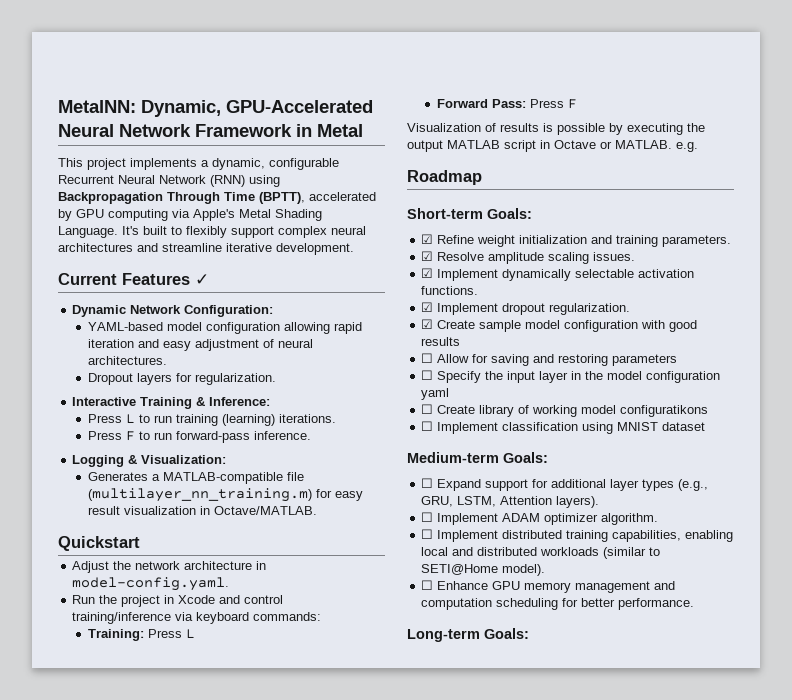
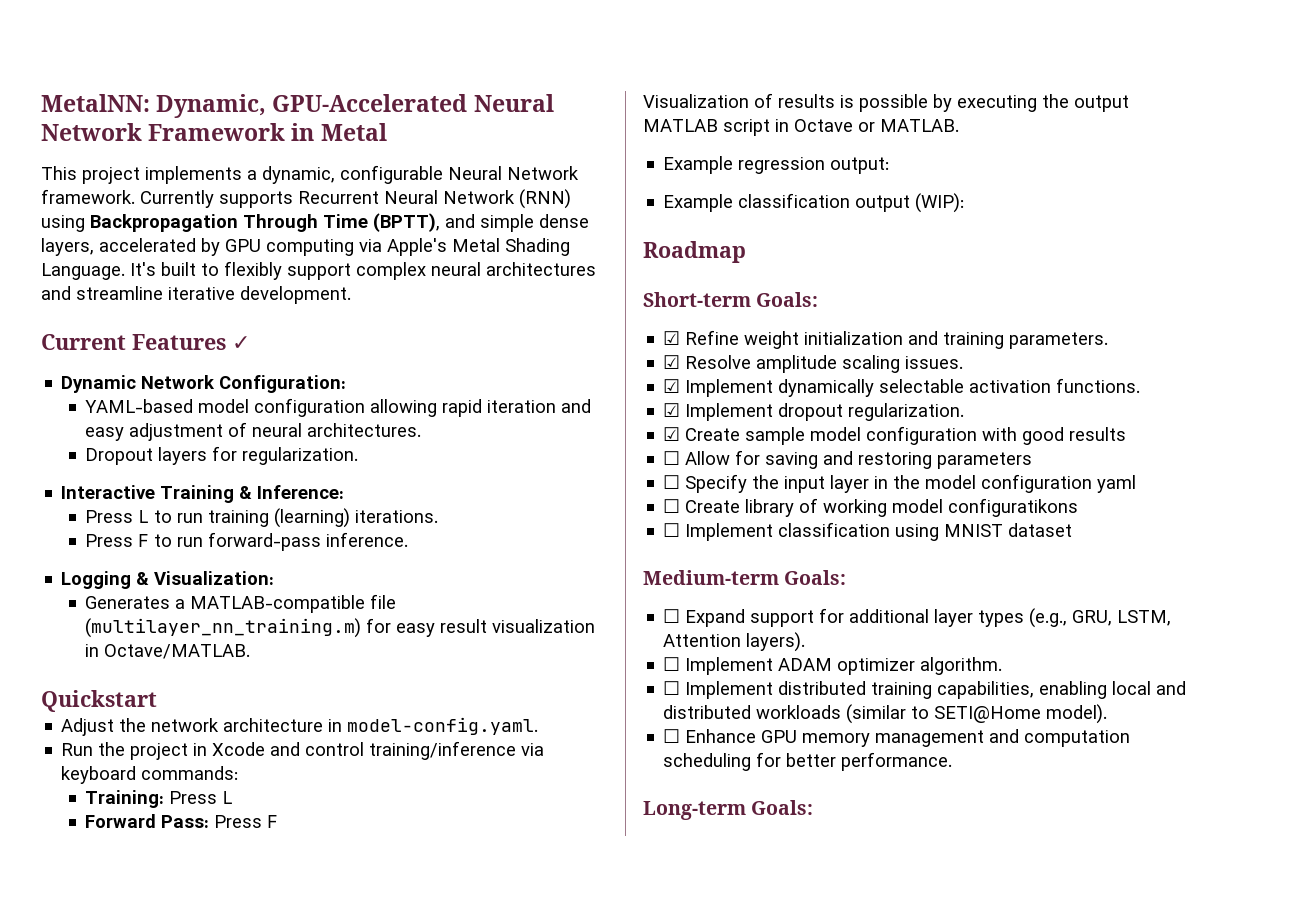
- This project implements a dynamic, configurable Recurrent Neural Network (RNN) using Backpropagation Through Time (BPTT), accelerated by GPU computing via Apple's Metal Shading Language.
+ This project implements a dynamic, configurable Neural Network framework. Currently supports Recurrent Neural Network (RNN) using Backpropagation Through Time (BPTT), and simple dense layers, accelerated by GPU computing via Apple's Metal Shading Language.
- Visualization of results is possible by executing the output MATLAB script in Octave or MATLAB. e.g.
+ Visualization of results is possible by executing the output MATLAB script in Octave or MATLAB.
+ Example regression output:
+ Example classification output (WIP):

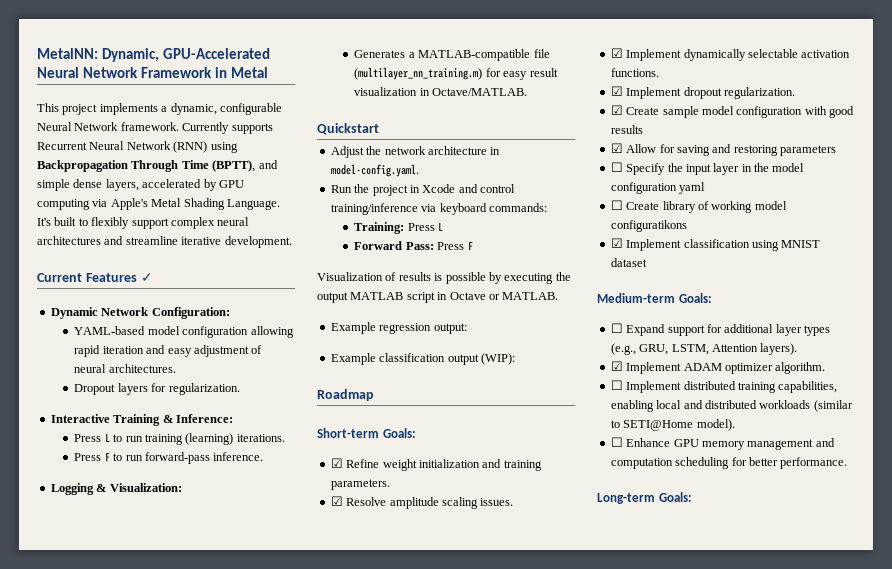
- ☐ Allow for saving and restoring parameters
+ ☑ Allow for saving and restoring parameters
- ☐ Implement classification using MNIST dataset
+ ☑ Implement classification using MNIST dataset
- ☐ Implement ADAM optimizer algorithm.
+ ☑ Implement ADAM optimizer algorithm.

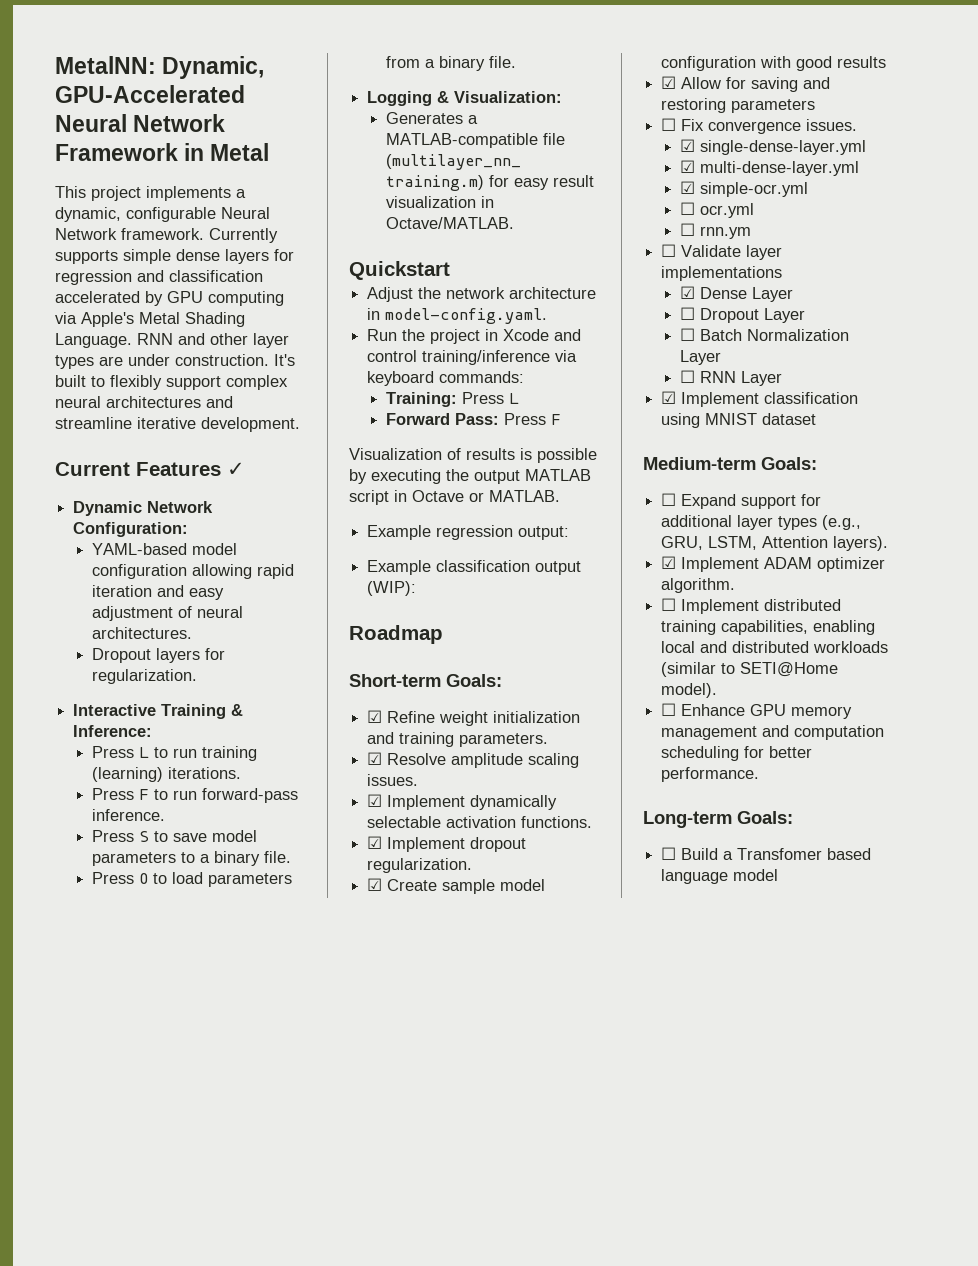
- Currently supports Recurrent Neural Network (RNN) using Backpropagation Through Time (BPTT), and simple dense layers, accelerated by GPU computing via Apple's Metal Shading Language.
+ Currently supports simple dense layers for regression and classification accelerated by GPU computing via Apple's Metal Shading Language.
+ RNN and other layer types are under construction.
+ Press S to save model parameters to a binary file.
+ Press O to load parameters from a binary file.
- ☐ Specify the input layer in the model configuration yaml
- ☐ Create library of working model configuratikons
+ ☐ Fix convergence issues.
+ ☑ single-dense-layer.yml
+ ☑ multi-dense-layer.yml
+ ☑ simple-ocr.yml
+ ☐ ocr.yml
+ ☐ rnn.ym
+ ☐ Validate layer implementations
+ ☑ Dense Layer
+ ☐ Dropout Layer
+ ☐ Batch Normalization Layer
+ ☐ RNN Layer
+ ☐ Build a Transfomer based language model

